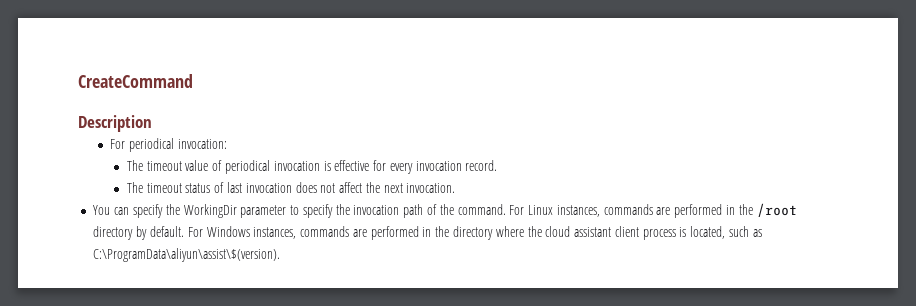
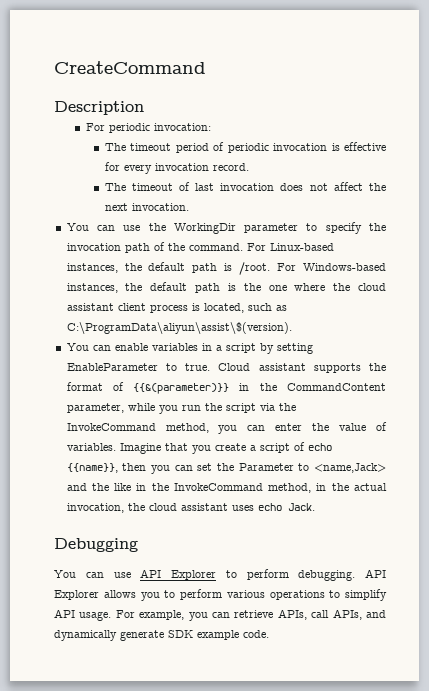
- For periodical invocation:
+ For periodic invocation:
- The timeout value of periodical invocation is effective for every invocation record.
+ The timeout period of periodic invocation is effective for every invocation record.
- The timeout status of last invocation does not affect the next invocation.
+ The timeout of last invocation does not affect the next invocation.
- You can specify the WorkingDir parameter to specify the invocation path of the command.
+ You can use the WorkingDir parameter to specify the invocation path of the command.
- For Linux instances, commands are performed in the /root directory by default. For Windows instances, commands are performed in the directory where the cloud assistant client process is located, such as C:\ProgramData\aliyun\assist\$(version).
+ For Linux-based instances, the default path is /root. For Windows-based instances, the default path is the one where the cloud assistant client process is located, such as C:\ProgramData\aliyun\assist\$(version).
+ You can enable variables in a script by setting EnableParameter to true. Cloud assistant supports the format of {{&(parameter)}} in the CommandContent parameter, while you run the script via the InvokeCommand method, you can enter the value of variables. Imagine that you create a script of echo {{name}}, then you can set the Parameter to <name,Jack> and the like in the InvokeCommand method, in the actual invocation, the cloud assistant uses echo Jack.
+ Debugging
+ You can use API Explorer to perform debugging. API Explorer allows you to perform various operations to simplify API usage. For example, you can retrieve APIs, call APIs, and dynamically generate SDK example code.

